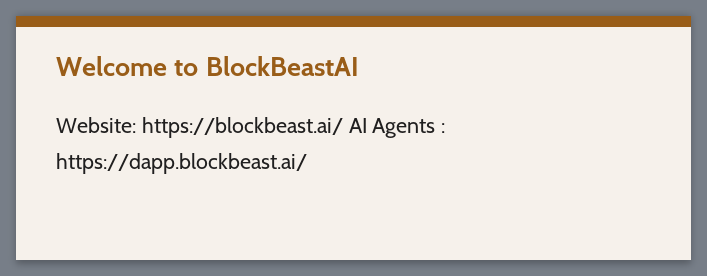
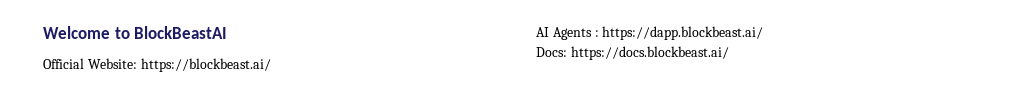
- Website: https://blockbeast.ai/ AI Agents : https://dapp.blockbeast.ai/
+ Official Website: https://blockbeast.ai/
+ AI Agents : https://dapp.blockbeast.ai/
+ Docs: https://docs.blockbeast.ai/

